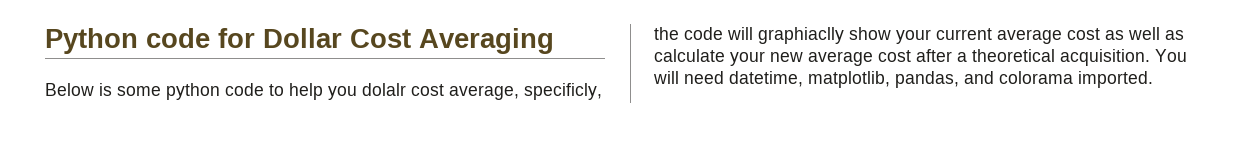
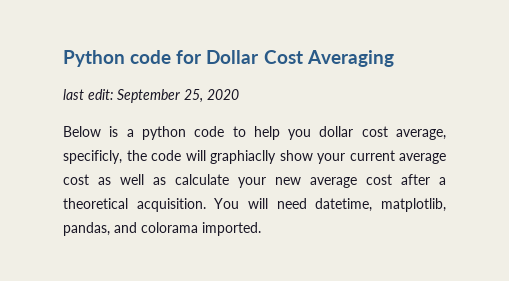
+ last edit: September 25, 2020
- Below is some python code to help you dolalr cost average, specificly, the code will graphiaclly show your current average cost as well as calculate your new average cost after a theoretical acquisition.
+ Below is a python code to help you dollar cost average, specificly, the code will graphiaclly show your current average cost as well as calculate your new average cost after a theoretical acquisition.

